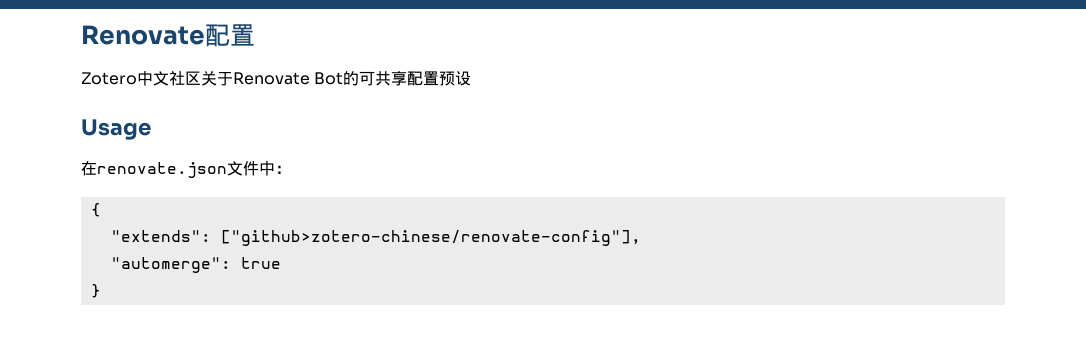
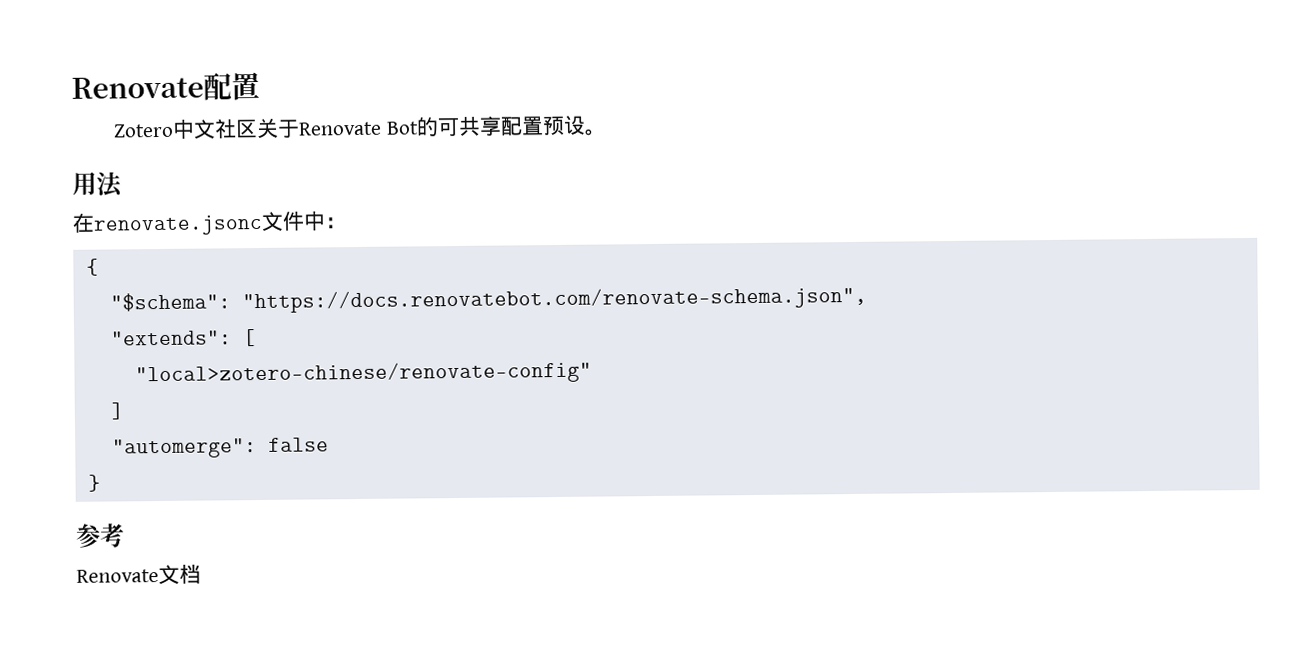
- Zotero中文社区关于Renovate Bot的可共享配置预设
- Usage
+ Zotero中文社区关于Renovate Bot的可共享配置预设。
+ 用法
- 在renovate.json文件中：
+ 在renovate.jsonc文件中：
+ "$schema": "https://docs.renovatebot.com/renovate-schema.json",
- "extends": ["github>zotero-chinese/renovate-config"],
+ "extends": [
+ "local>zotero-chinese/renovate-config"
+ ]
- "automerge": true
+ "automerge": false
+ 参考
+ Renovate文档

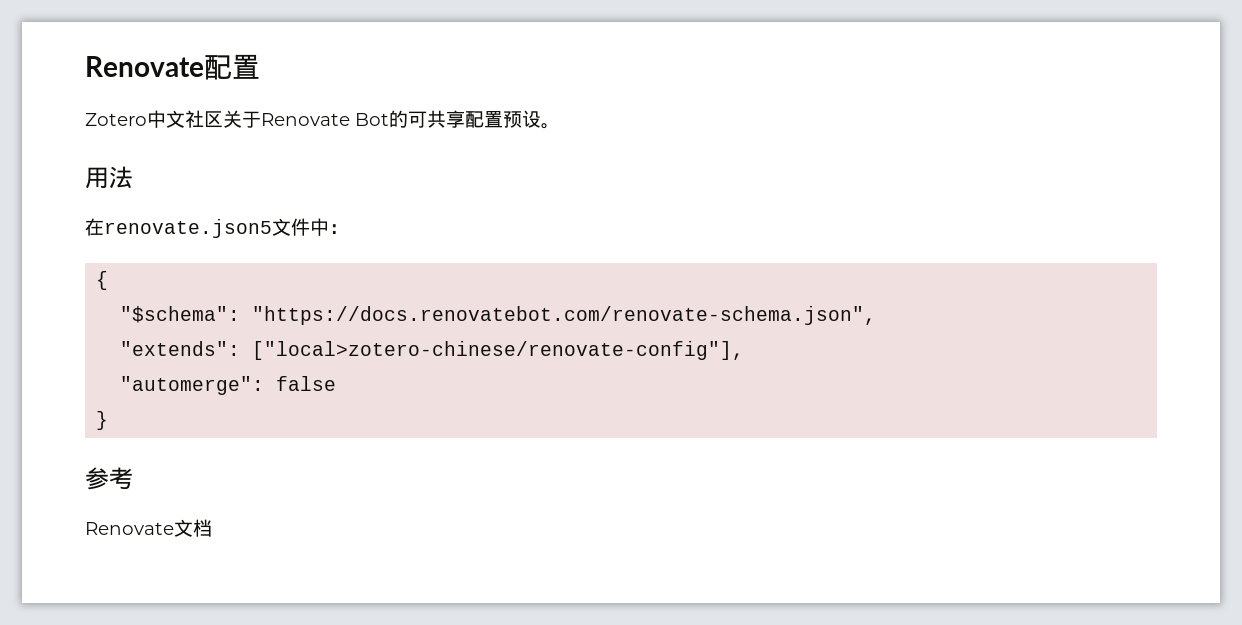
- 在renovate.jsonc文件中：
+ 在renovate.json5文件中：
- "extends": [
- "local>zotero-chinese/renovate-config"
- ]
+ "extends": ["local>zotero-chinese/renovate-config"],

